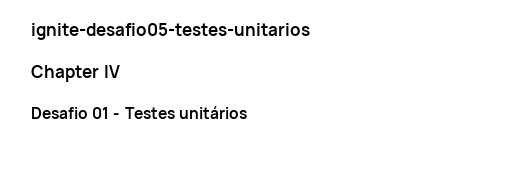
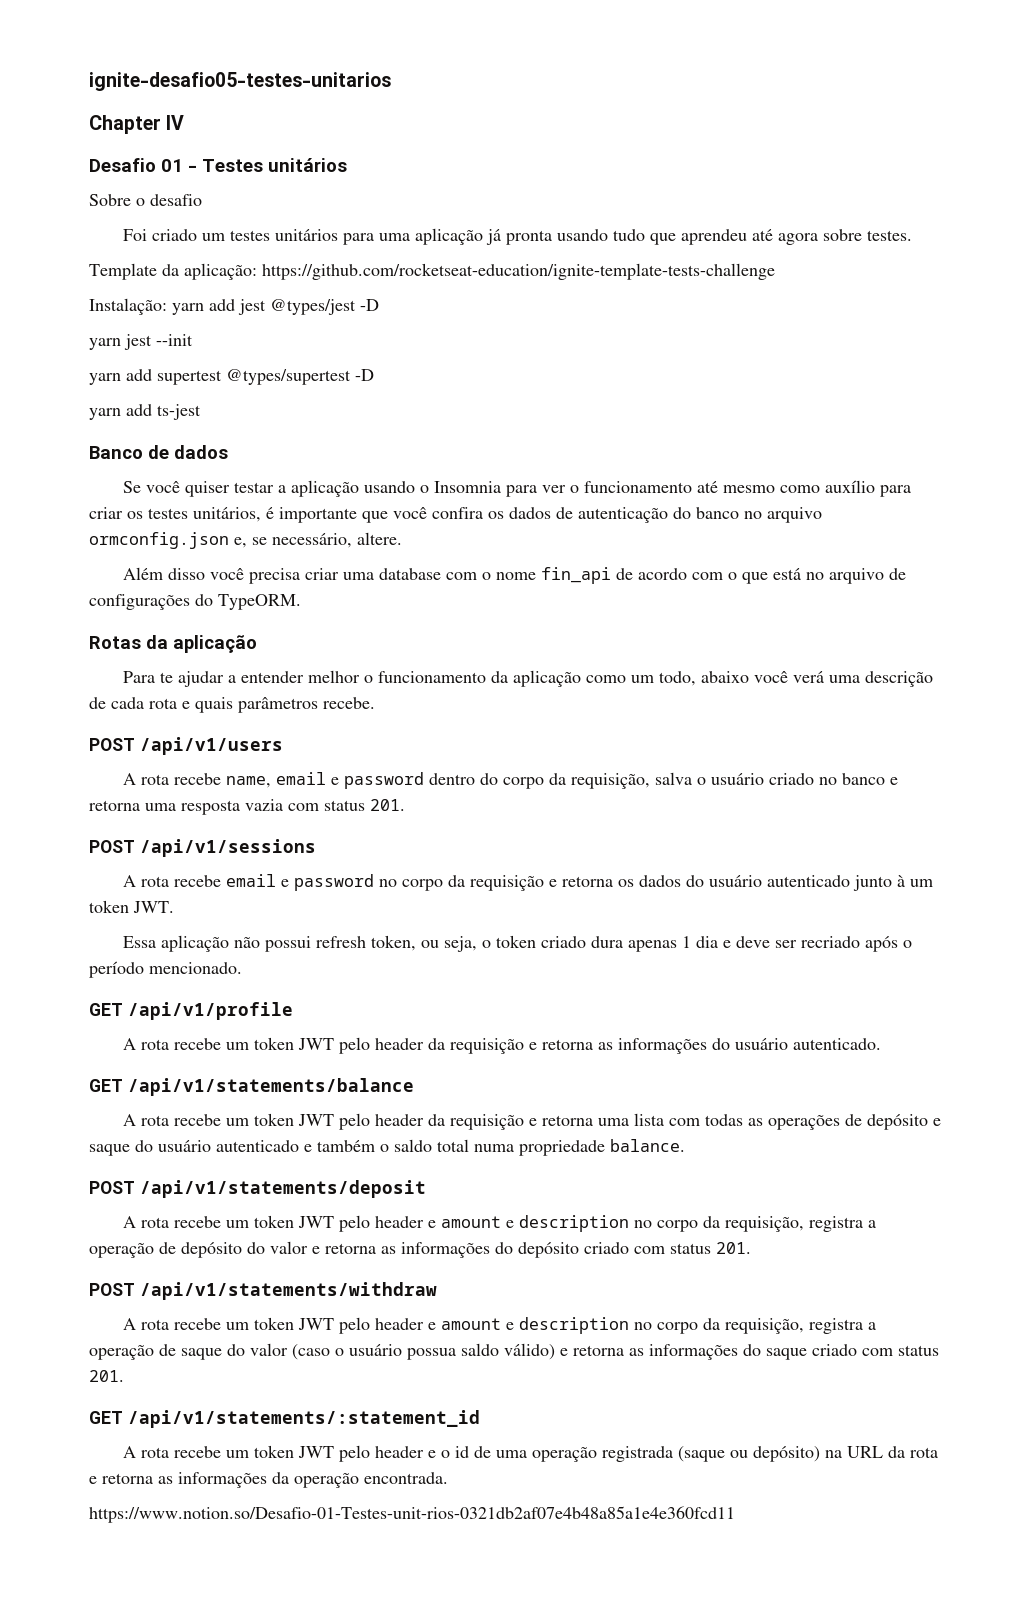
+ Sobre o desafio
+ Foi criado um testes unitários para uma aplicação já pronta usando tudo que aprendeu até agora sobre testes.
+ Template da aplicação: https://github.com/rocketseat-education/ignite-template-tests-challenge
+ Instalação: yarn add jest @types/jest -D
+ yarn jest --init
+ yarn add supertest @types/supertest -D
+ yarn add ts-jest
+ Banco de dados
+ Se você quiser testar a aplicação usando o Insomnia para ver o funcionamento até mesmo como auxílio para criar os testes unitários, é importante que você confira os dados de autenticação do banco no arquivo ormconfig.json e, se necessário, altere.
+ Além disso você precisa criar uma database com o nome fin_api de acordo com o que está no arquivo de configurações do TypeORM.
+ Rotas da aplicação
+ Para te ajudar a entender melhor o funcionamento da aplicação como um todo, abaixo você verá uma descrição de cada rota e quais parâmetros recebe.
+ POST /api/v1/users
+ A rota recebe name, email e password dentro do corpo da requisição, salva o usuário criado no banco e retorna uma resposta vazia com status 201.
+ POST /api/v1/sessions
+ A rota recebe email e password no corpo da requisição e retorna os dados do usuário autenticado junto à um token JWT.
+ Essa aplicação não possui refresh token, ou seja, o token criado dura apenas 1 dia e deve ser recriado após o período mencionado.
+ GET /api/v1/profile
+ A rota recebe um token JWT pelo header da requisição e retorna as informações do usuário autenticado.
+ GET /api/v1/statements/balance
+ A rota recebe um token JWT pelo header da requisição e retorna uma lista com todas as operações de depósito e saque do usuário autenticado e também o saldo total numa propriedade balance.
+ POST /api/v1/statements/deposit
+ A rota recebe um token JWT pelo header e amount e description no corpo da requisição, registra a operação de depósito do valor e retorna as informações do depósito criado com status 201.
+ POST /api/v1/statements/withdraw
+ A rota recebe um token JWT pelo header e amount e description no corpo da requisição, registra a operação de saque do valor (caso o usuário possua saldo válido) e retorna as informações do saque criado com status 201.
+ GET /api/v1/statements/:statement_id
+ A rota recebe um token JWT pelo header e o id de uma operação registrada (saque ou depósito) na URL da rota e retorna as informações da operação encontrada.
+ https://www.notion.so/Desafio-01-Testes-unit-rios-0321db2af07e4b48a85a1e4e360fcd11

